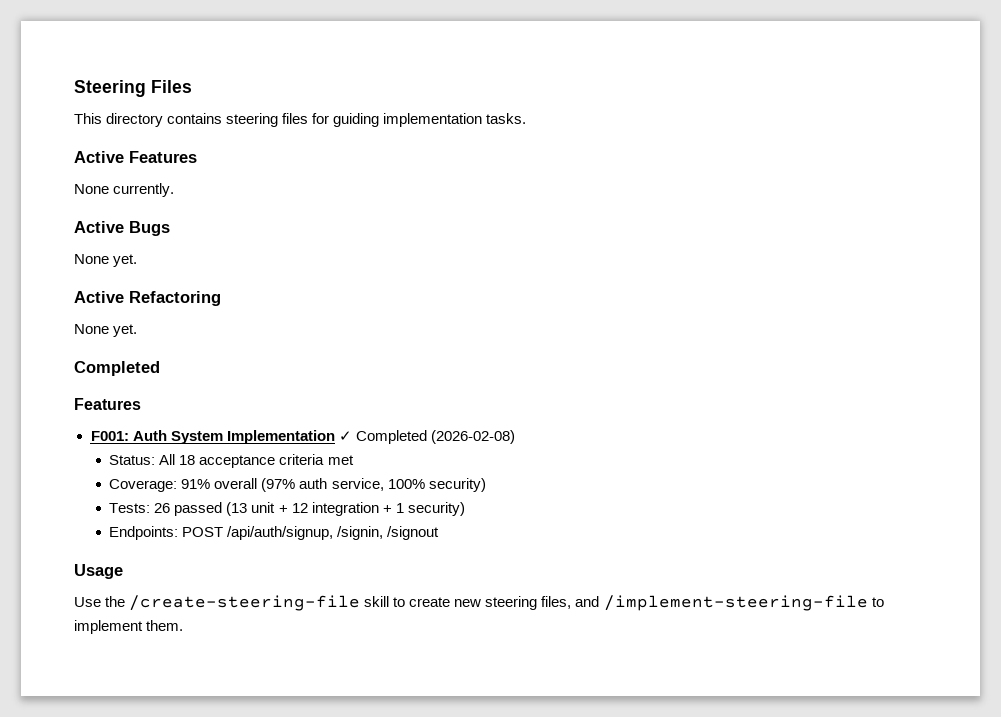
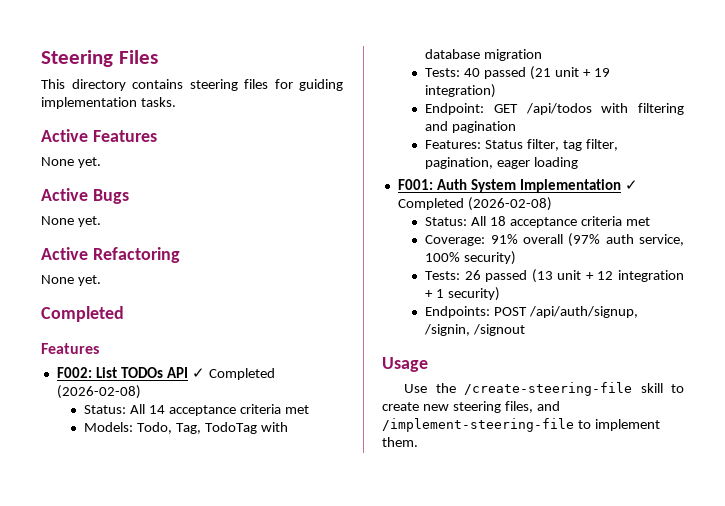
  Active Features
- None currently.
+ None yet.
+ F002: List TODOs API ✓ Completed (2026-02-08)
+ Status: All 14 acceptance criteria met
+ Models: Todo, Tag, TodoTag with database migration
+ Tests: 40 passed (21 unit + 19 integration)
+ Endpoint: GET /api/todos with filtering and pagination
+ Features: Status filter, tag filter, pagination, eager loading

